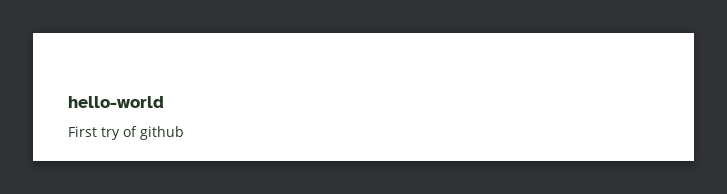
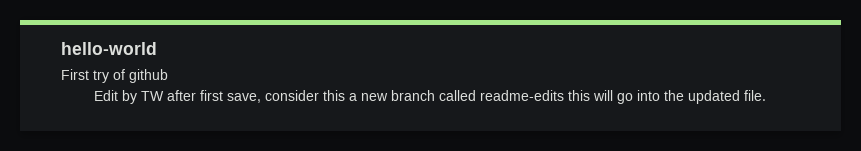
+ Edit by TW after first save, consider this a new branch called readme-edits this will go into the updated file.

